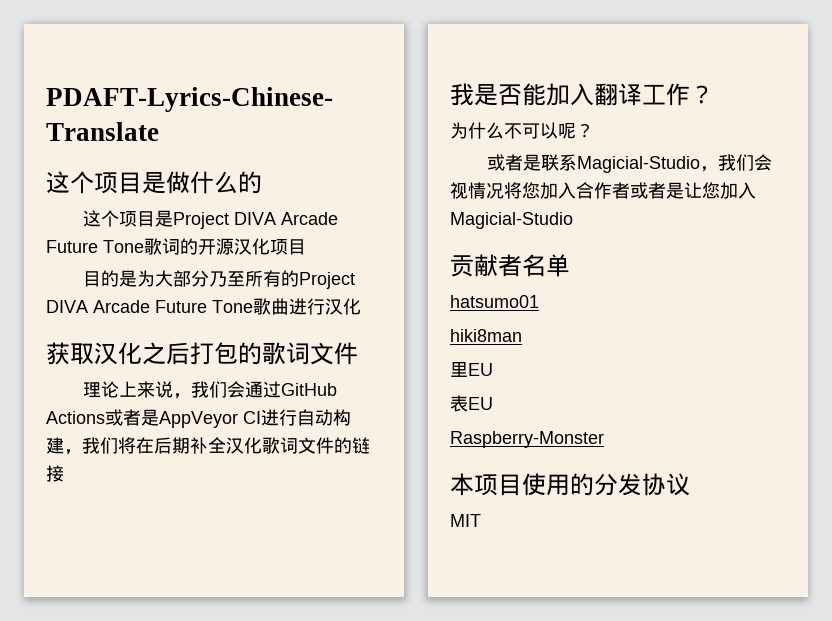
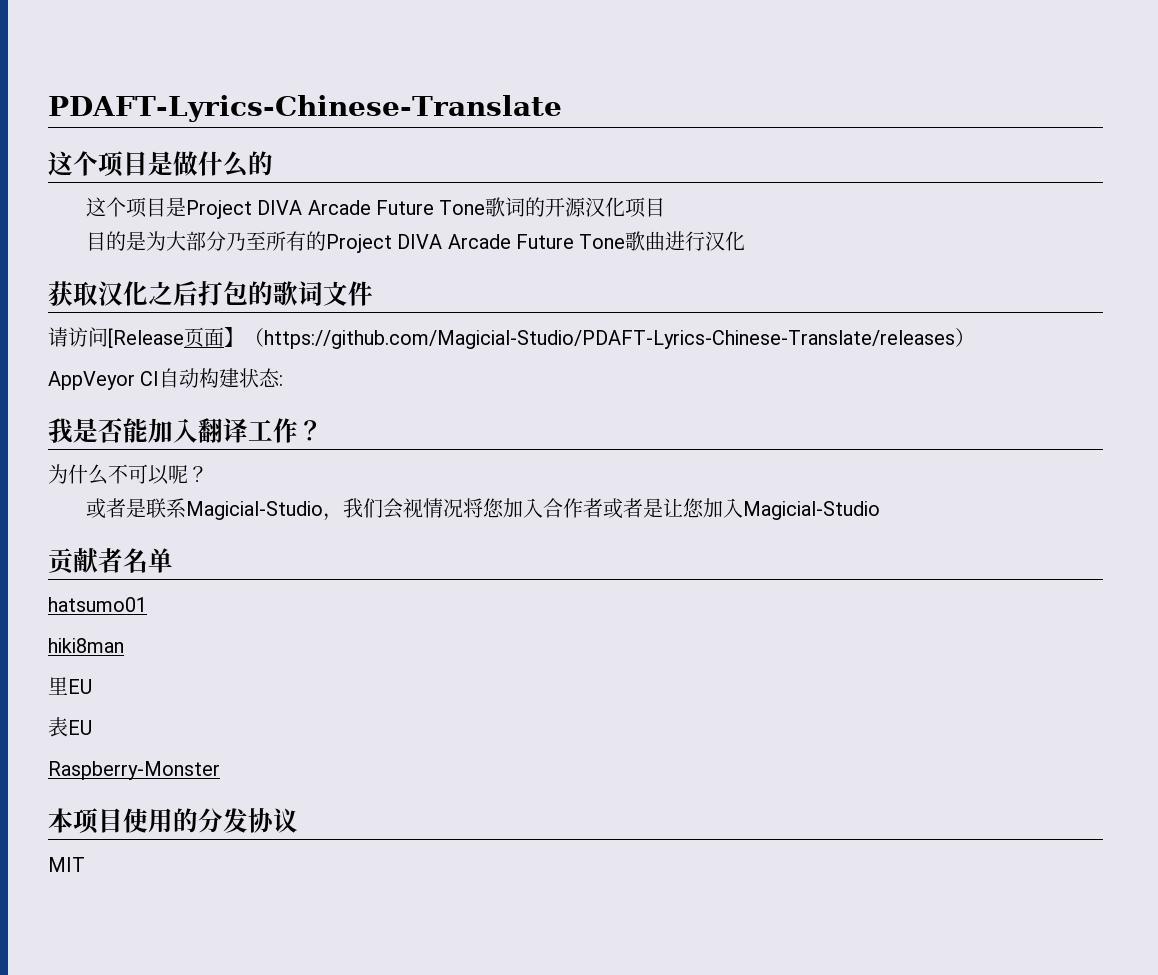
- 理论上来说，我们会通过GitHub Actions或者是AppVeyor CI进行自动构建，我们将在后期补全汉化歌词文件的链接
+ 请访问[Release页面】（https://github.com/Magicial-Studio/PDAFT-Lyrics-Chinese-Translate/releases）
+ AppVeyor CI自动构建状态:

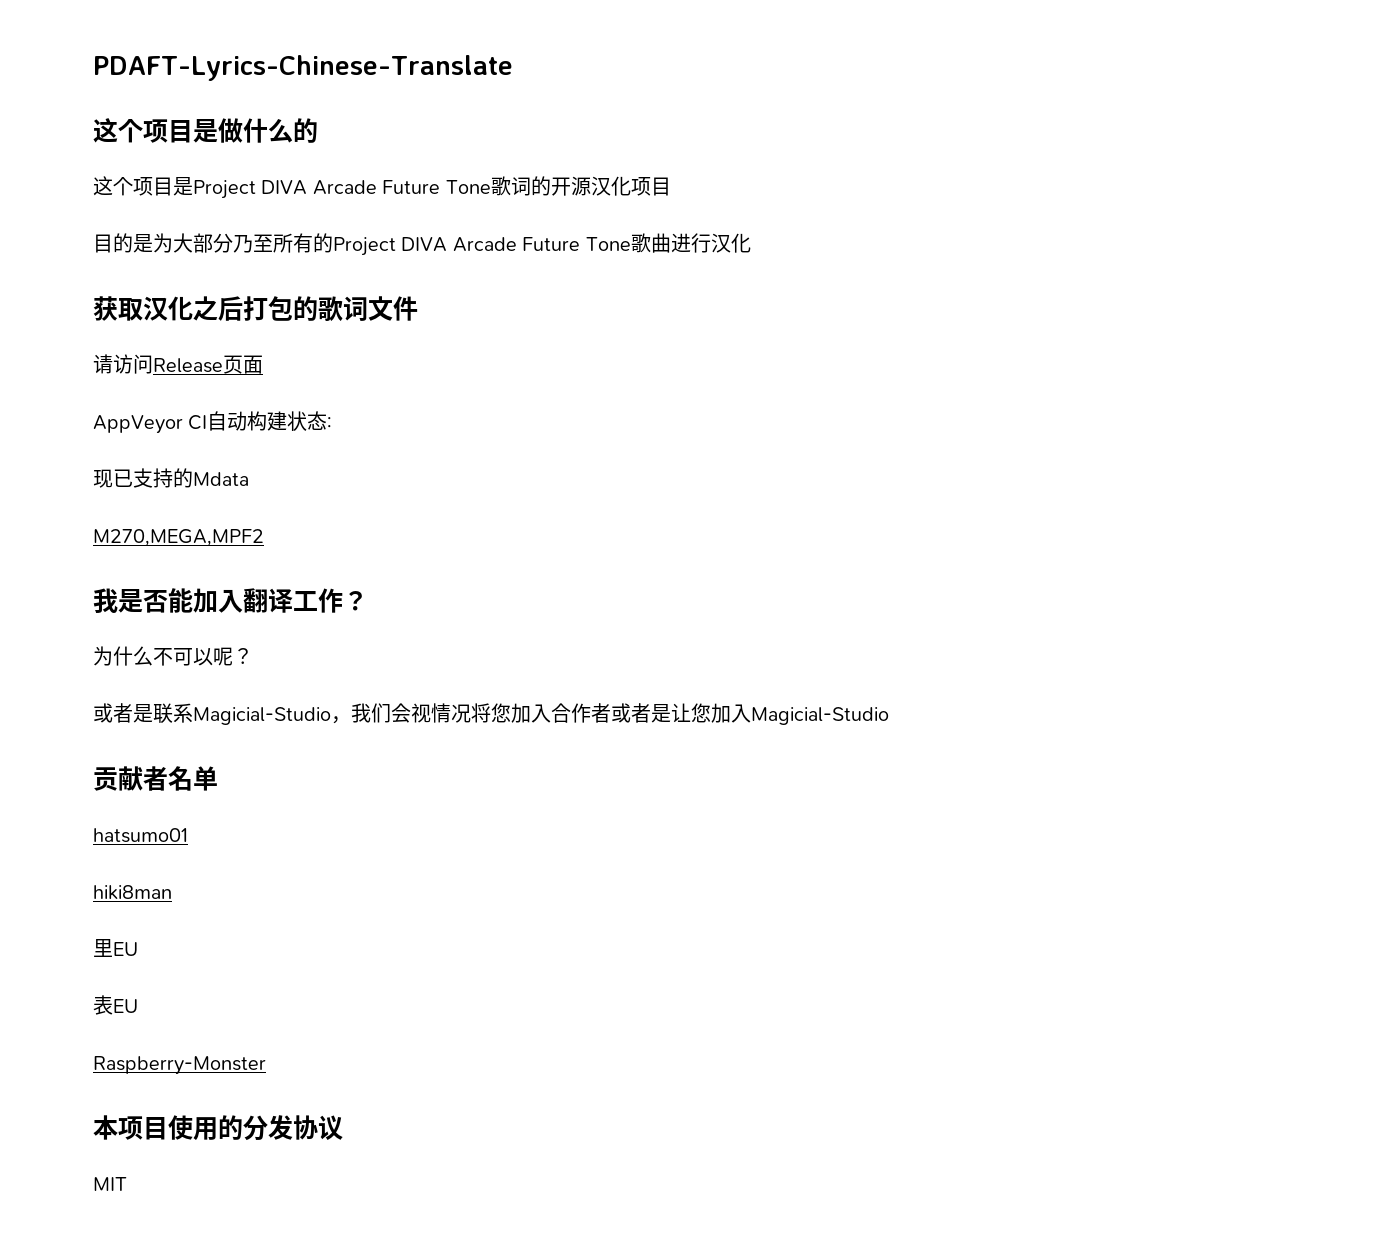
- 请访问[Release页面】（https://github.com/Magicial-Studio/PDAFT-Lyrics-Chinese-Translate/releases）
+ 请访问Release页面
+ 现已支持的Mdata
+ M270,MEGA,MPF2

